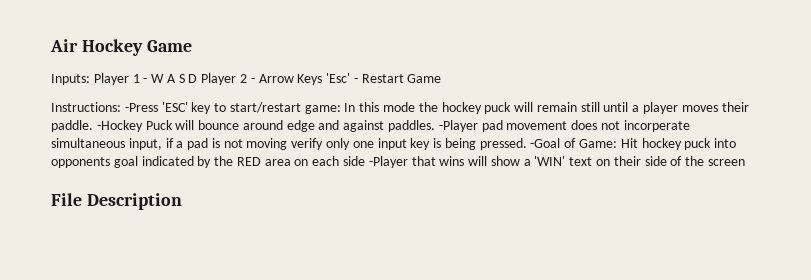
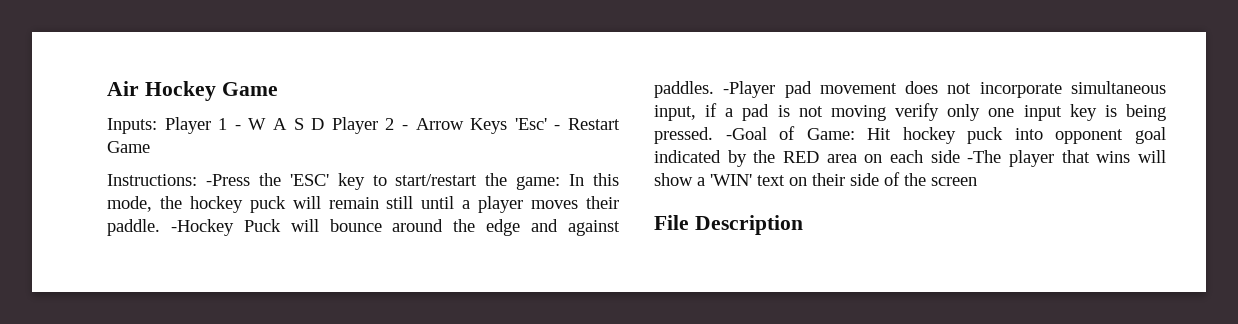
- Instructions: -Press 'ESC' key to start/restart game: In this mode the hockey puck will remain still until a player moves their paddle.
+ Instructions: -Press the 'ESC' key to start/restart the game: In this mode, the hockey puck will remain still until a player moves their paddle.
- -Hockey Puck will bounce around edge and against paddles.
+ -Hockey Puck will bounce around the edge and against paddles.
- -Player pad movement does not incorperate simultaneous input, if a pad is not moving verify only one input key is being pressed.
+ -Player pad movement does not incorporate simultaneous input, if a pad is not moving verify only one input key is being pressed.
- -Goal of Game: Hit hockey puck into opponents goal indicated by the RED area on each side -Player that wins will show a 'WIN' text on their side of the screen
+ -Goal of Game: Hit hockey puck into opponent goal indicated by the RED area on each side -The player that wins will show a 'WIN' text on their side of the screen

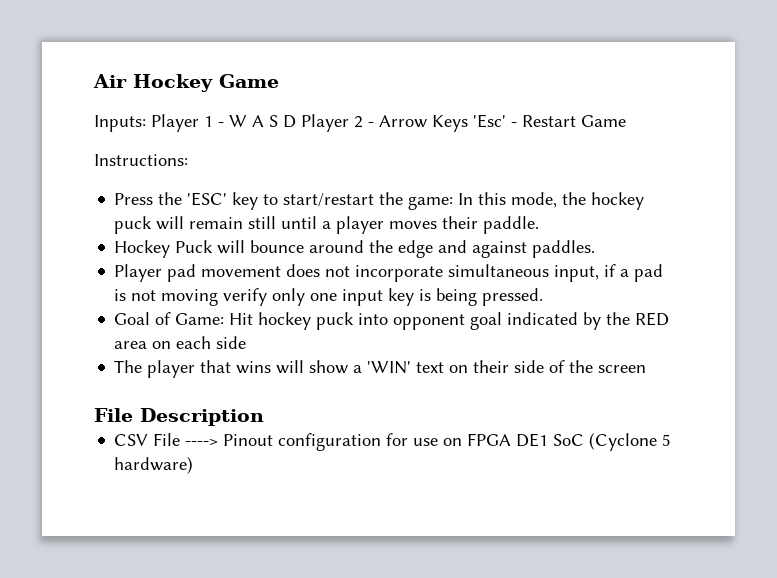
- Instructions: -Press the 'ESC' key to start/restart the game:
+ Instructions:
+ Press the 'ESC' key to start/restart the game:
- In this mode, the hockey puck will remain still until a player moves their paddle. -Hockey Puck will bounce around the edge and against paddles. -Player pad movement does not incorporate simultaneous input, if a pad is not moving verify only one input key is being pressed. -Goal of Game:
+ In this mode, the hockey puck will remain still until a player moves their paddle.
+ Hockey Puck will bounce around the edge and against paddles.
+ Player pad movement does not incorporate simultaneous input, if a pad is not moving verify only one input key is being pressed.
+ Goal of Game:
- Hit hockey puck into opponent goal indicated by the RED area on each side -The player that wins will show a 'WIN' text on their side of the screen
+ Hit hockey puck into opponent goal indicated by the RED area on each side
+ The player that wins will show a 'WIN' text on their side of the screen
+ CSV File ----> Pinout configuration for use on FPGA DE1 SoC (Cyclone 5 hardware)

